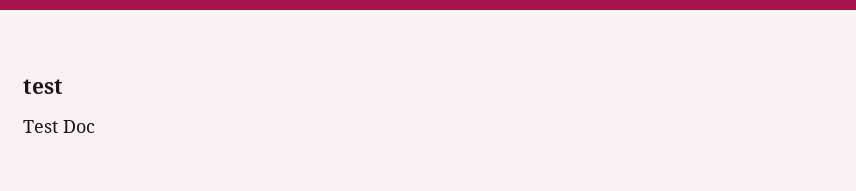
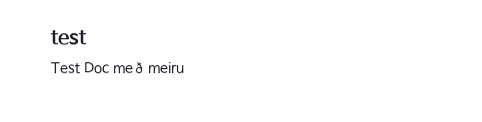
- Test Doc
+ Test Doc með meiru

